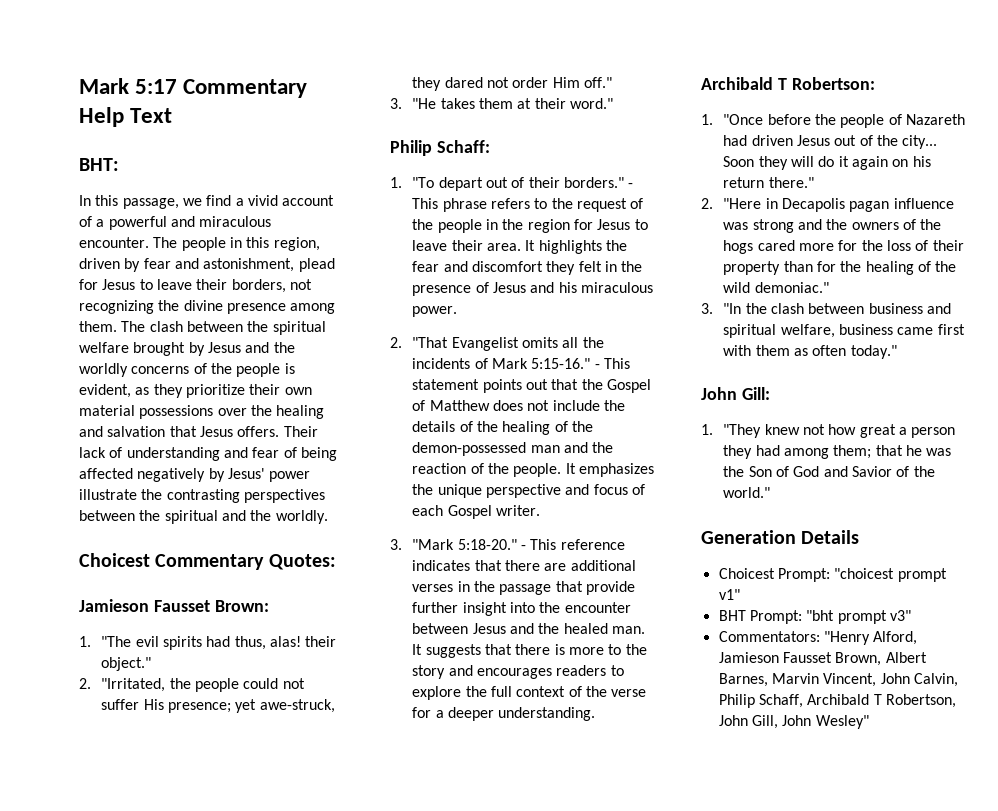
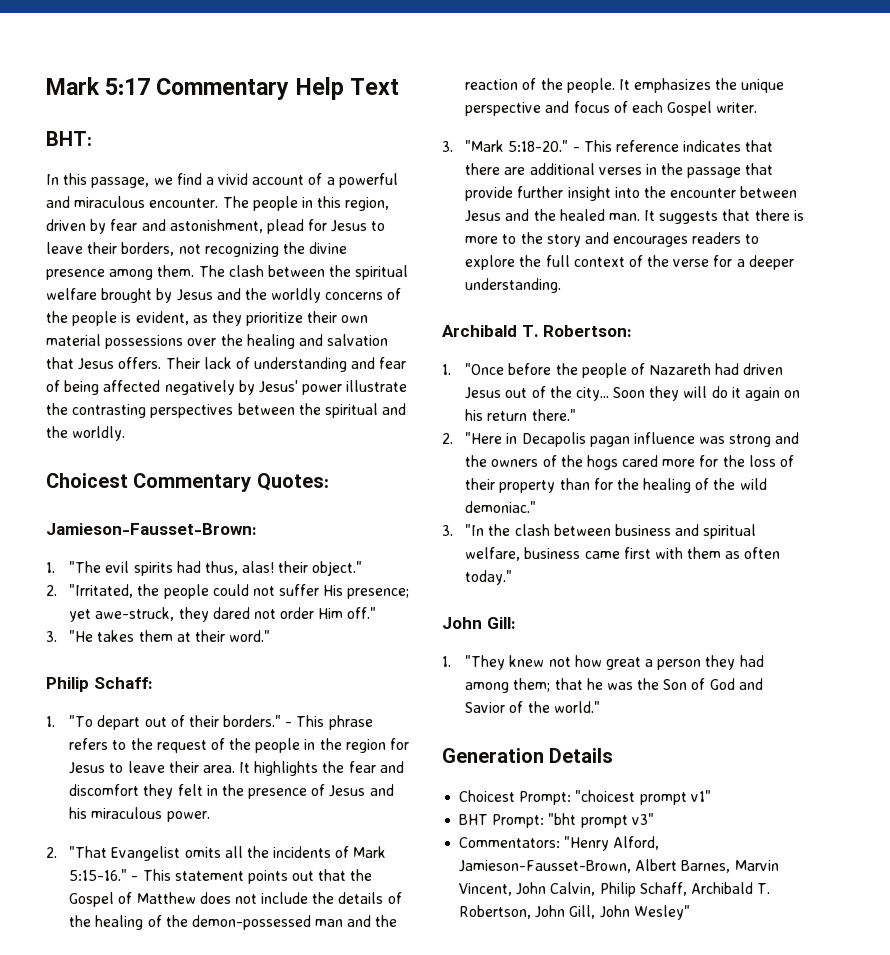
- Jamieson Fausset Brown:
+ Jamieson-Fausset-Brown:
- Archibald T Robertson:
+ Archibald T. Robertson:
- Commentators: "Henry Alford, Jamieson Fausset Brown, Albert Barnes, Marvin Vincent, John Calvin, Philip Schaff, Archibald T Robertson, John Gill, John Wesley"
+ Commentators: "Henry Alford, Jamieson-Fausset-Brown, Albert Barnes, Marvin Vincent, John Calvin, Philip Schaff, Archibald T. Robertson, John Gill, John Wesley"

